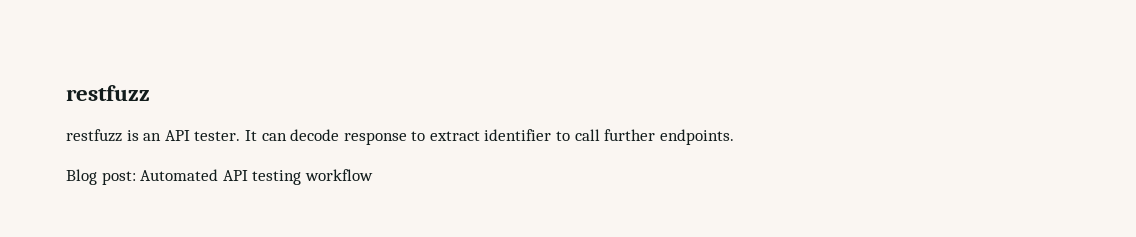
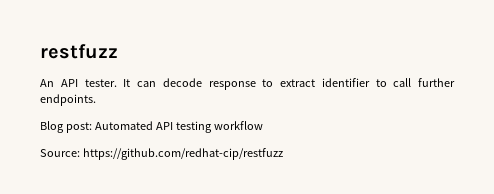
- restfuzz is an API tester.
+ An API tester.
+ Source: https://github.com/redhat-cip/restfuzz

